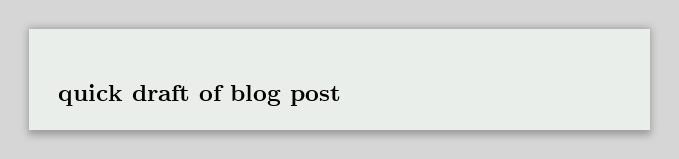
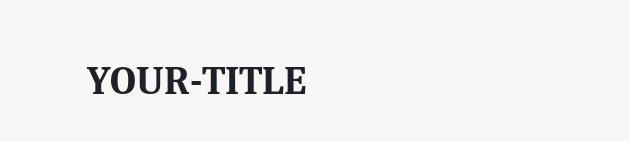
- quick draft of blog post
+ YOUR-TITLE

